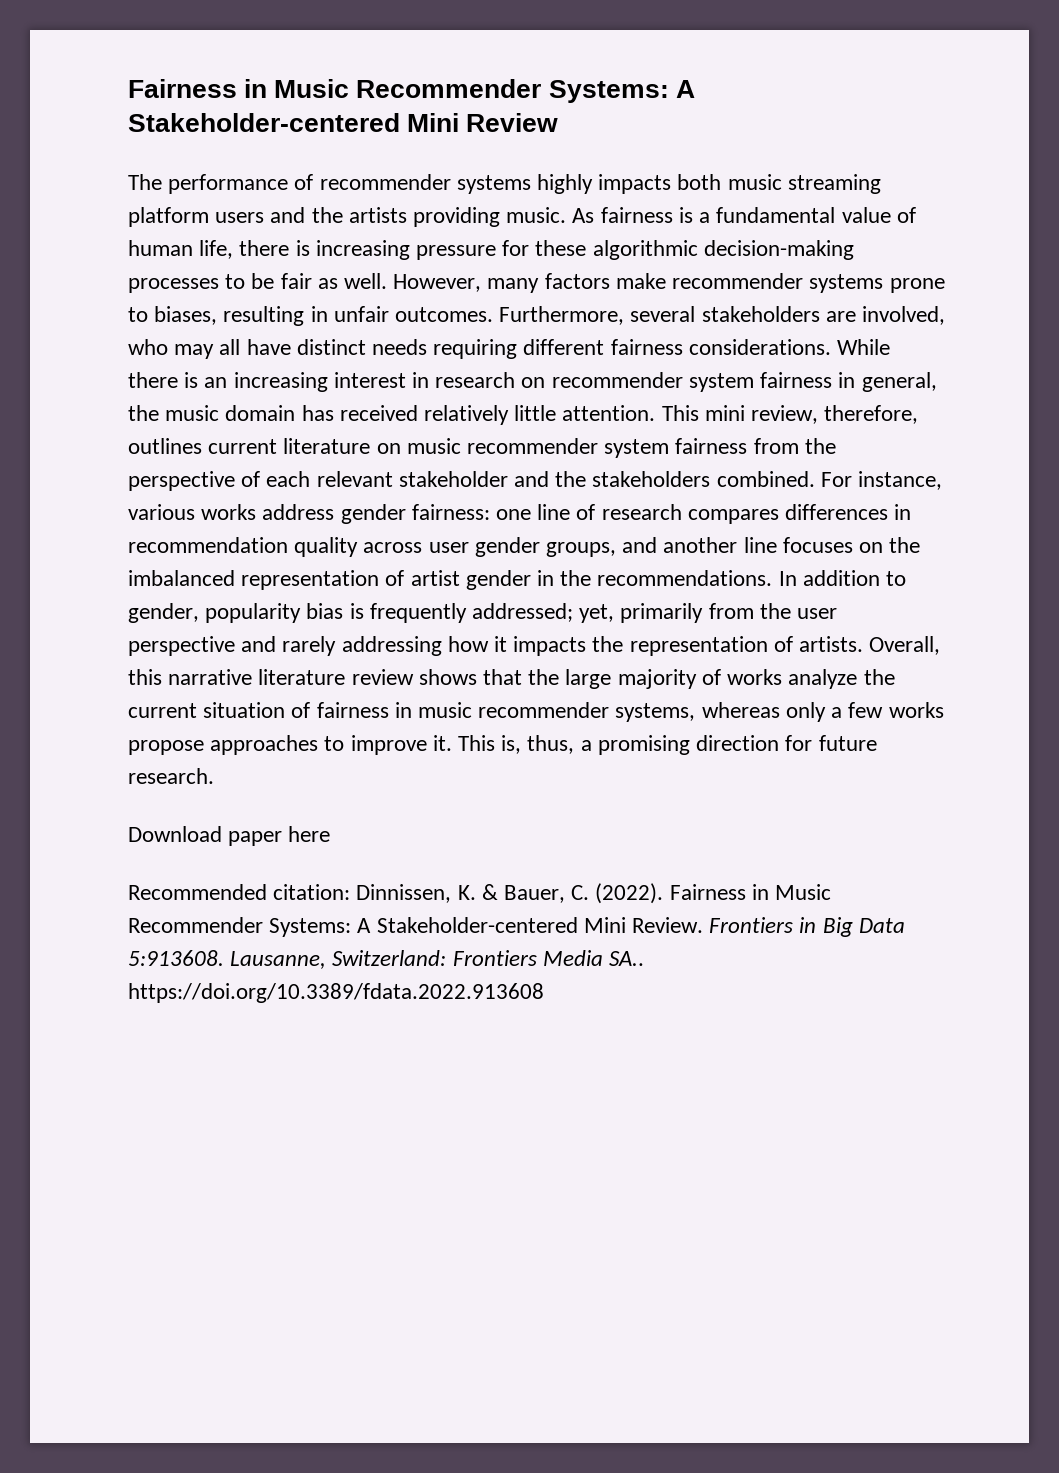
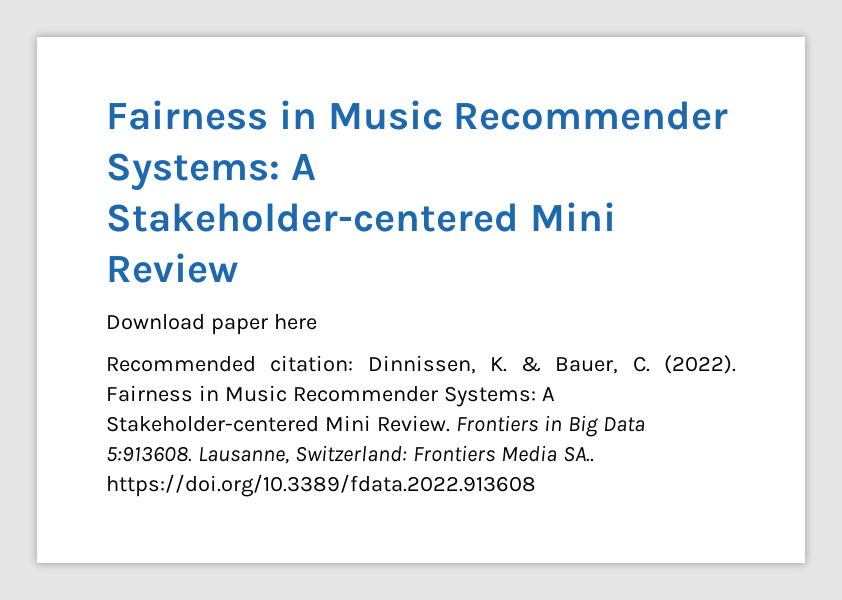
- The performance of recommender systems highly impacts both music streaming platform users and the artists providing music. As fairness is a fundamental value of human life, there is increasing pressure for these algorithmic decision-making processes to be fair as well. However, many factors make recommender systems prone to biases, resulting in unfair outcomes. Furthermore, several stakeholders are involved, who may all have distinct needs requiring different fairness considerations. While there is an increasing interest in research on recommender system fairness in general, the music domain has received relatively little attention. This mini review, therefore, outlines current literature on music recommender system fairness from the perspective of each relevant stakeholder and the stakeholders combined. For instance, various works address gender fairness: one line of research compares differences in recommendation quality across user gender groups, and another line focuses on the imbalanced representation of artist gender in the recommendations. In addition to gender, popularity bias is frequently addressed; yet, primarily from the user perspective and rarely addressing how it impacts the representation of artists. Overall, this narrative literature review shows that the large majority of works analyze the current situation of fairness in music recommender systems, whereas only a few works propose approaches to improve it. This is, thus, a promising direction for future research.

